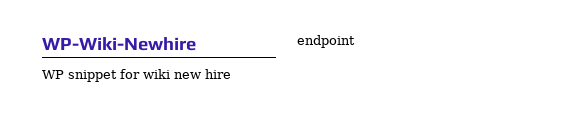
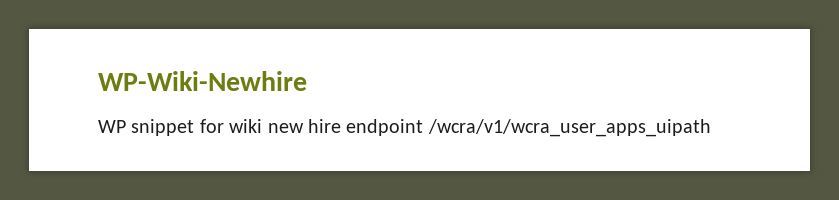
- WP snippet for wiki new hire endpoint
+ WP snippet for wiki new hire endpoint /wcra/v1/wcra_user_apps_uipath

